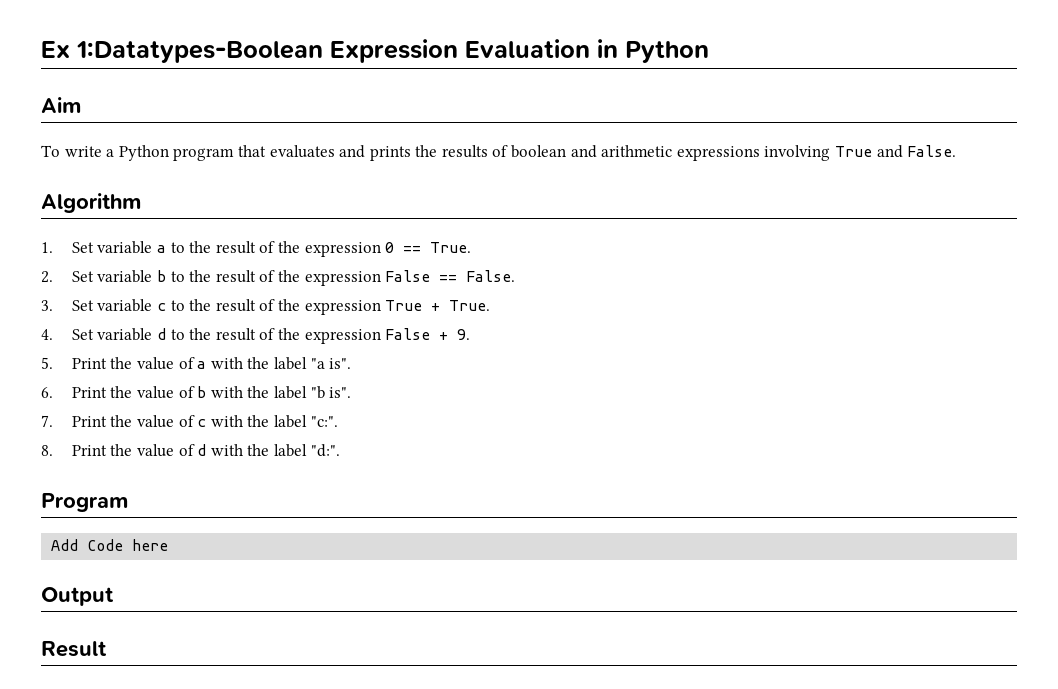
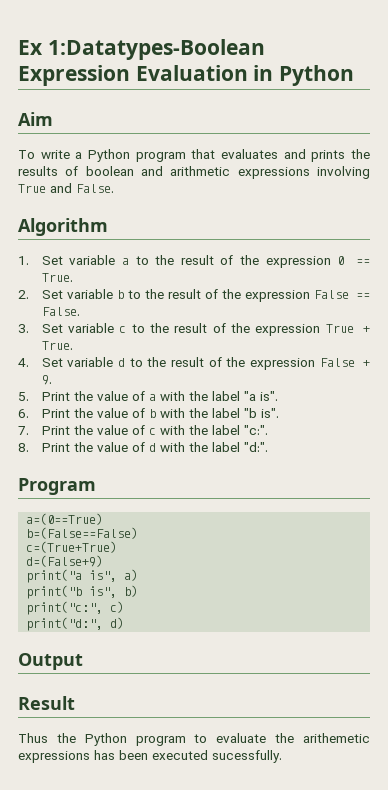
- Add Code here
+ a=(0==True)
+ b=(False==False)
+ c=(True+True)
+ d=(False+9)
+ print("a is", a)
+ print("b is", b)
+ print("c:", c)
+ print("d:", d)
  Output
  Result
+ Thus the Python program to evaluate the arithemetic expressions has been executed sucessfully.

